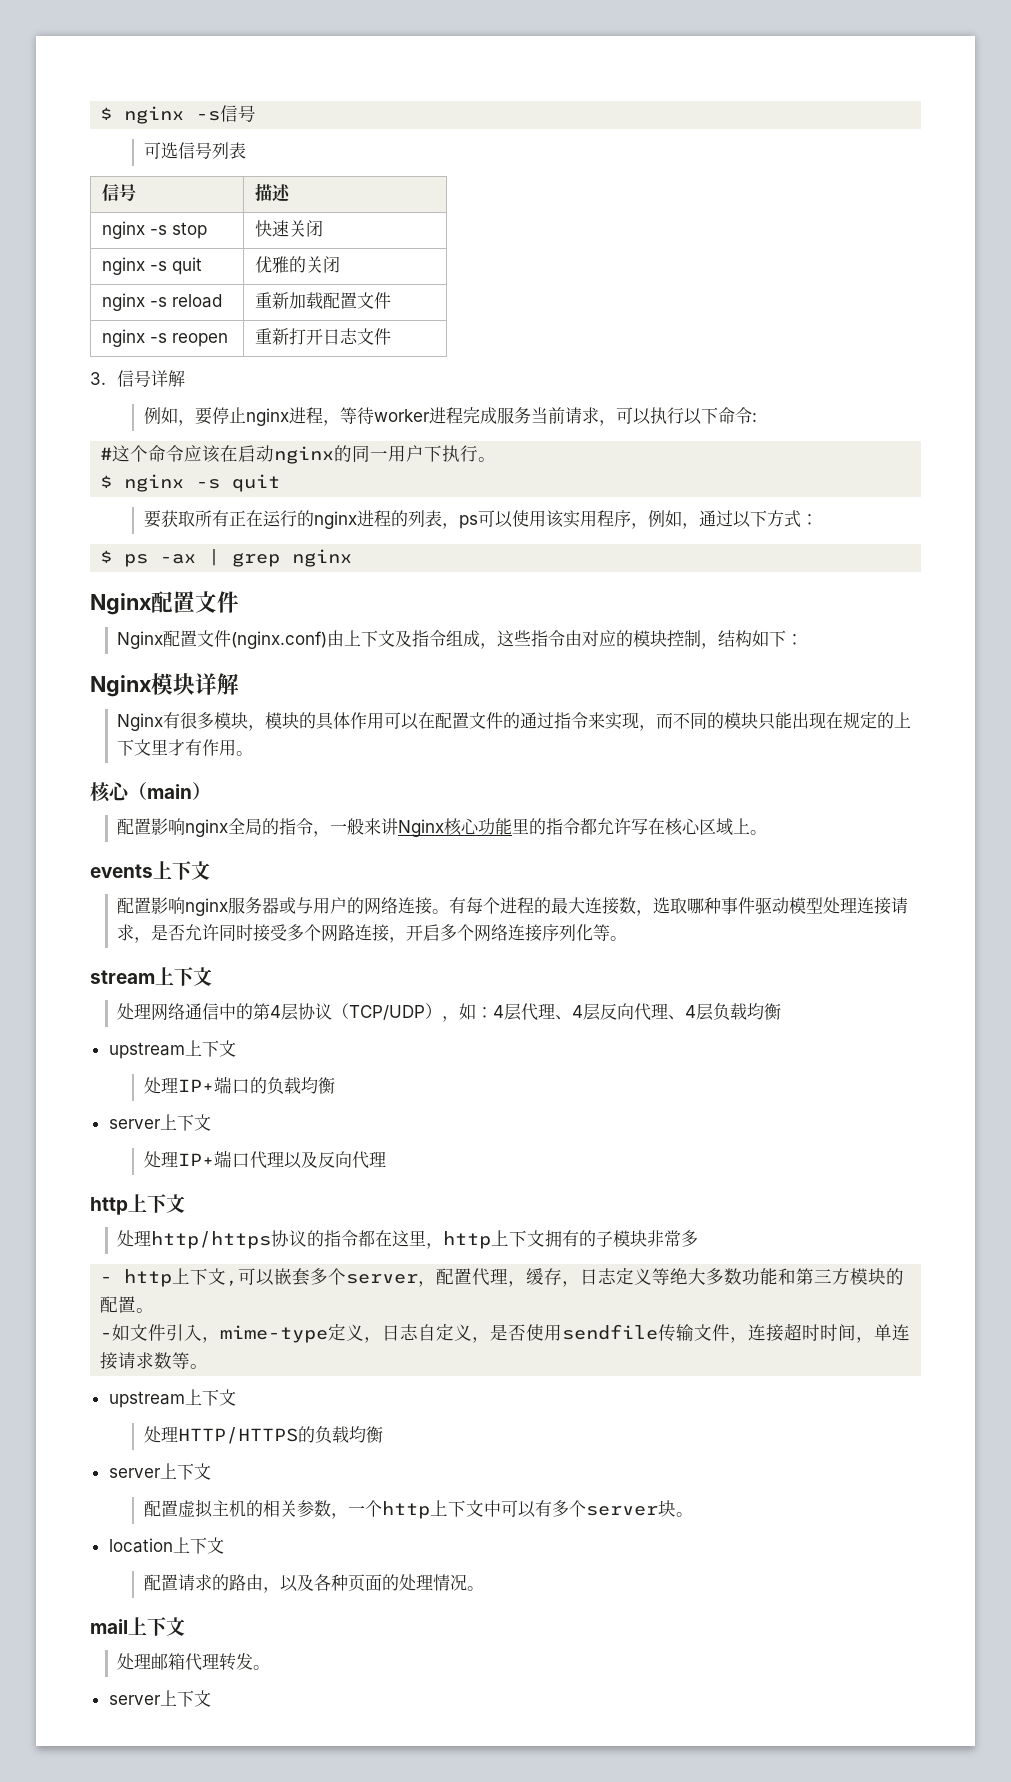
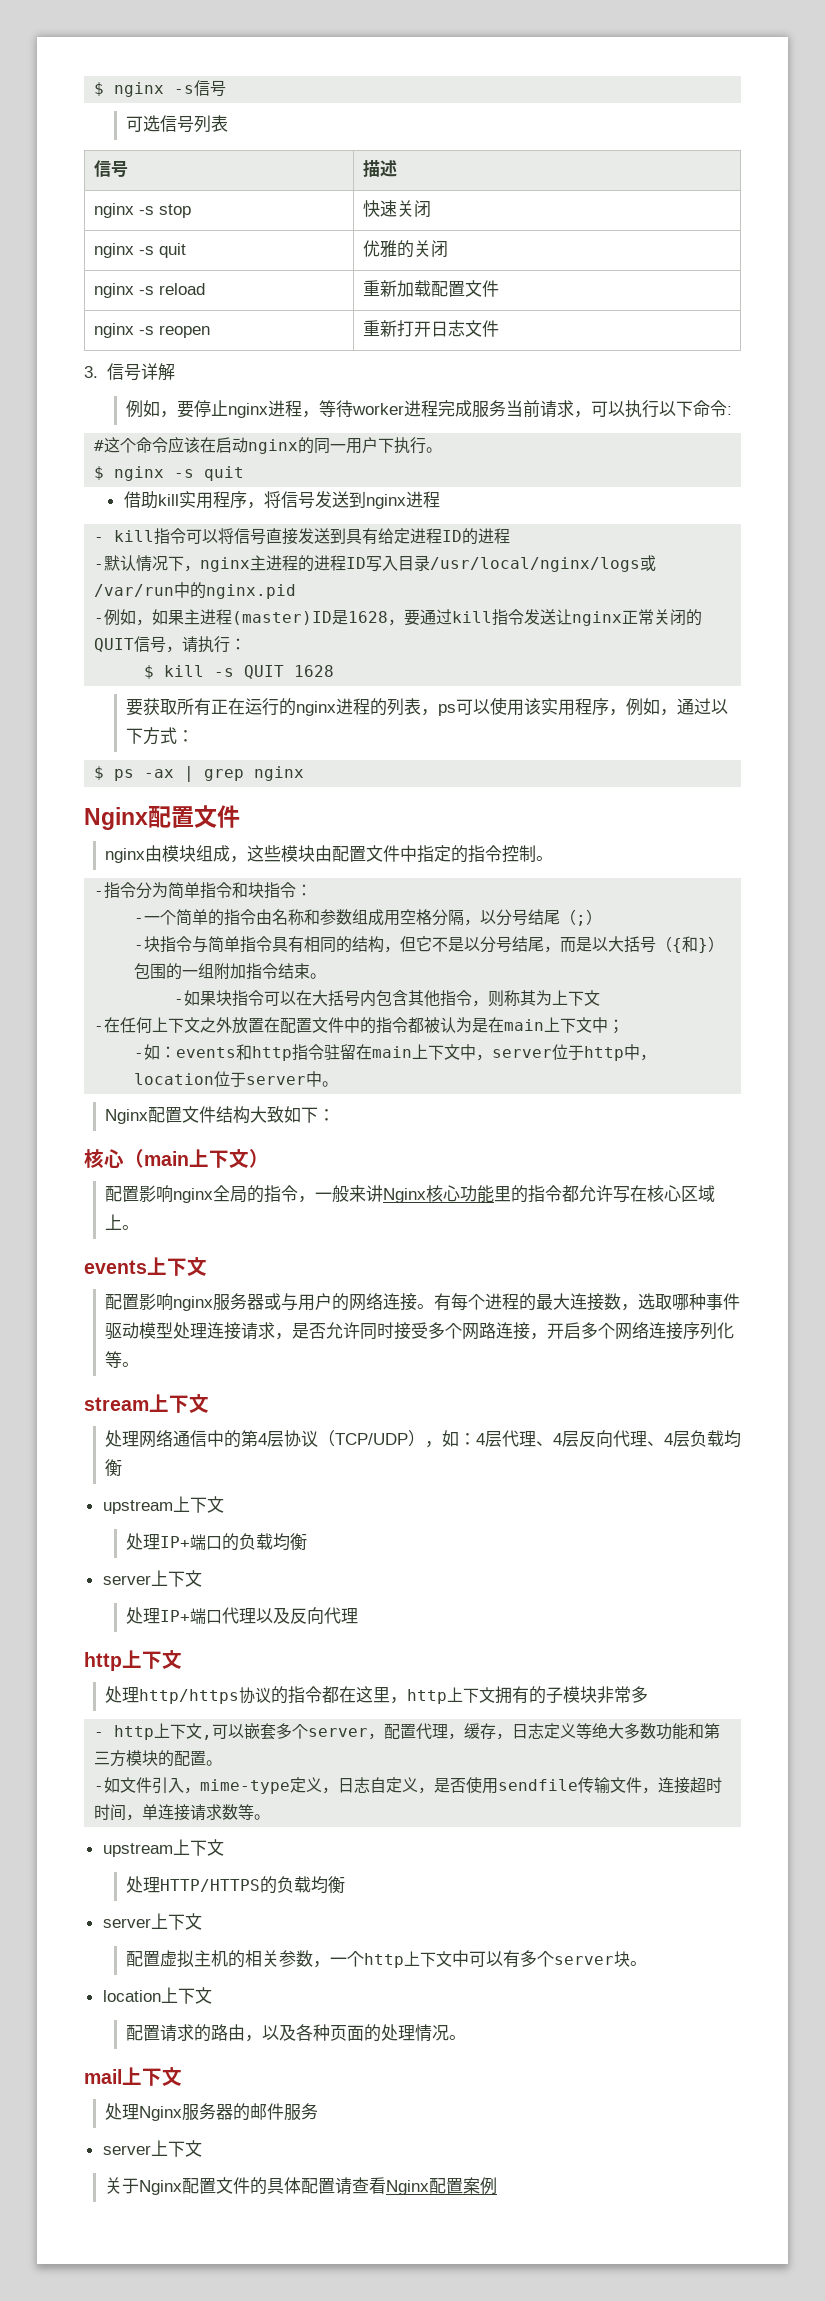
+ 借助kill实用程序，将信号发送到nginx进程
+ - kill指令可以将信号直接发送到具有给定进程ID的进程
+ -默认情况下，nginx主进程的进程ID写入目录/usr/local/nginx/logs或/var/run中的nginx.pid
+ -例如，如果主进程(master)ID是1628，要通过kill指令发送让nginx正常关闭的QUIT信号，请执行：
+ $ kill -s QUIT 1628
- Nginx配置文件(nginx.conf)由上下文及指令组成，这些指令由对应的模块控制，结构如下：
- Nginx模块详解
- Nginx有很多模块，模块的具体作用可以在配置文件的通过指令来实现，而不同的模块只能出现在规定的上下文里才有作用。
+ nginx由模块组成，这些模块由配置文件中指定的指令控制。
+ -指令分为简单指令和块指令：
+ -一个简单的指令由名称和参数组成用空格分隔，以分号结尾（;）
+ -块指令与简单指令具有相同的结构，但它不是以分号结尾，而是以大括号（{和}）包围的一组附加指令结束。
+ -如果块指令可以在大括号内包含其他指令，则称其为上下文
+ -在任何上下文之外放置在配置文件中的指令都被认为是在main上下文中；
+ -如：events和http指令驻留在main上下文中，server位于http中，location位于server中。
+ Nginx配置文件结构大致如下：
- 核心（main）
+ 核心（main上下文）
- 处理邮箱代理转发。
+ 处理Nginx服务器的邮件服务
  server上下文
+ 关于Nginx配置文件的具体配置请查看Nginx配置案例

